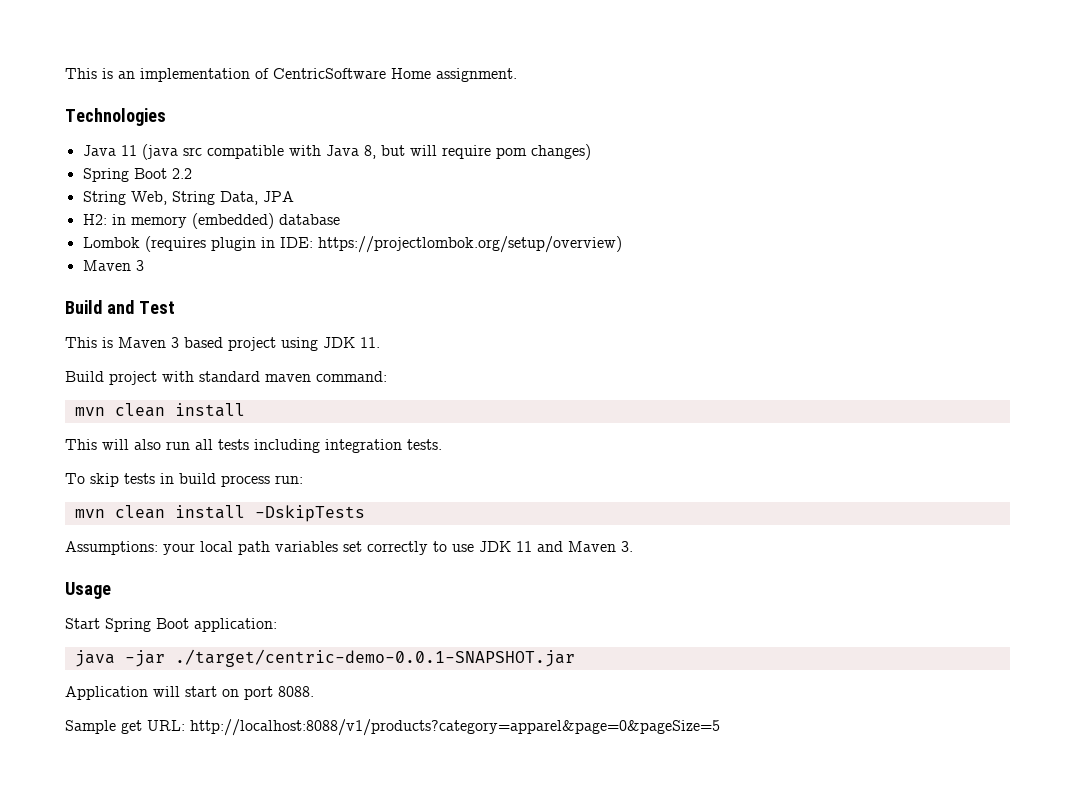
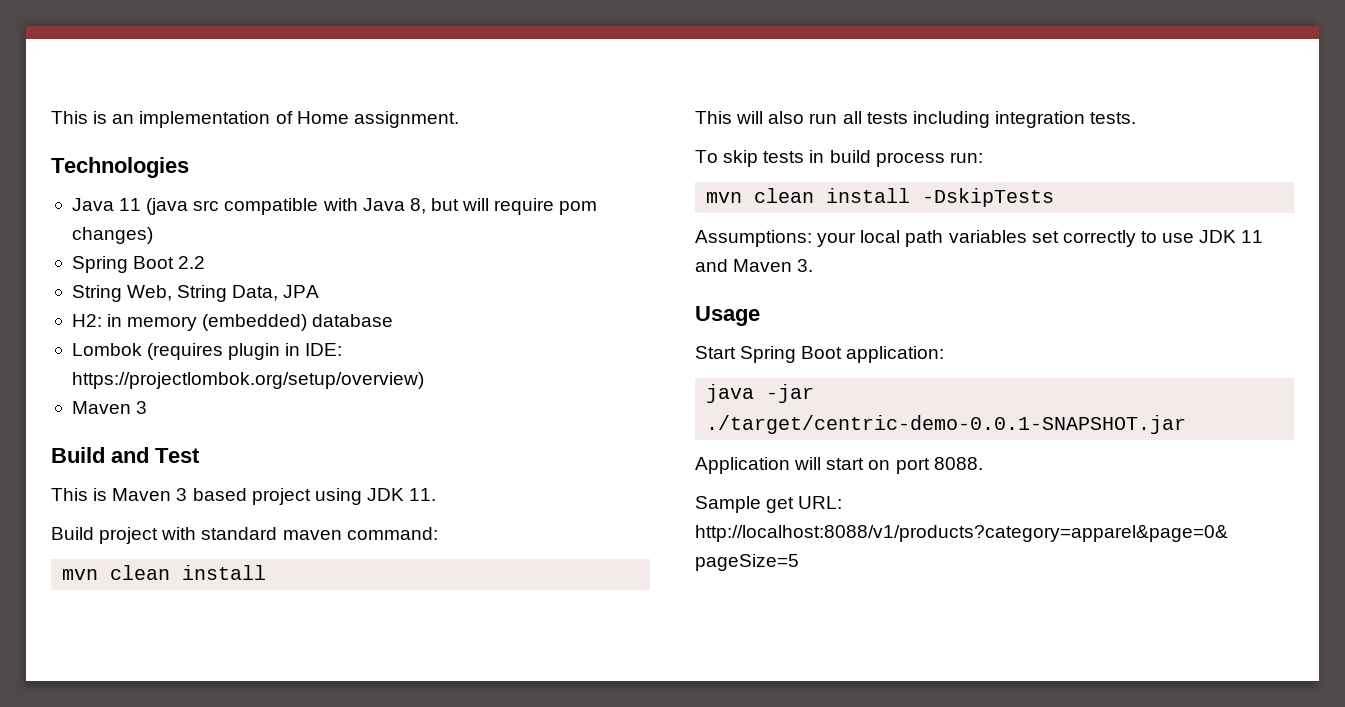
- This is an implementation of CentricSoftware Home assignment.
+ This is an implementation of Home assignment.

